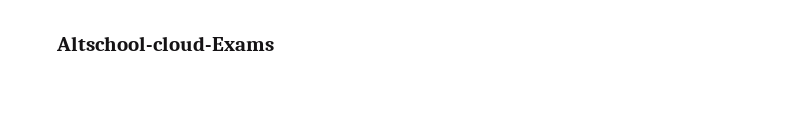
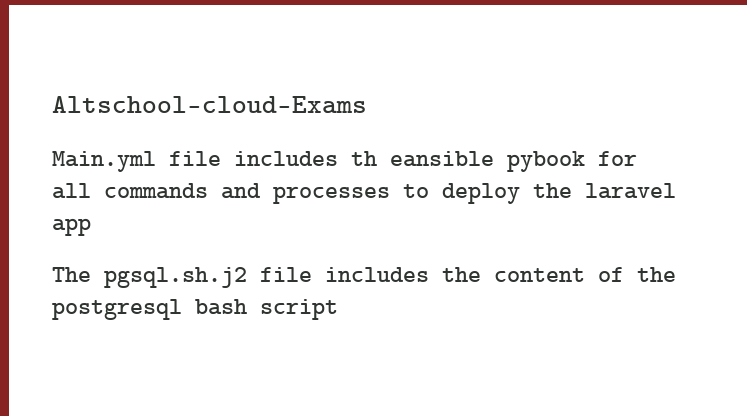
+ Main.yml file includes th eansible pybook for all commands and processes to deploy the laravel app
+ The pgsql.sh.j2 file includes the content of the postgresql bash script

